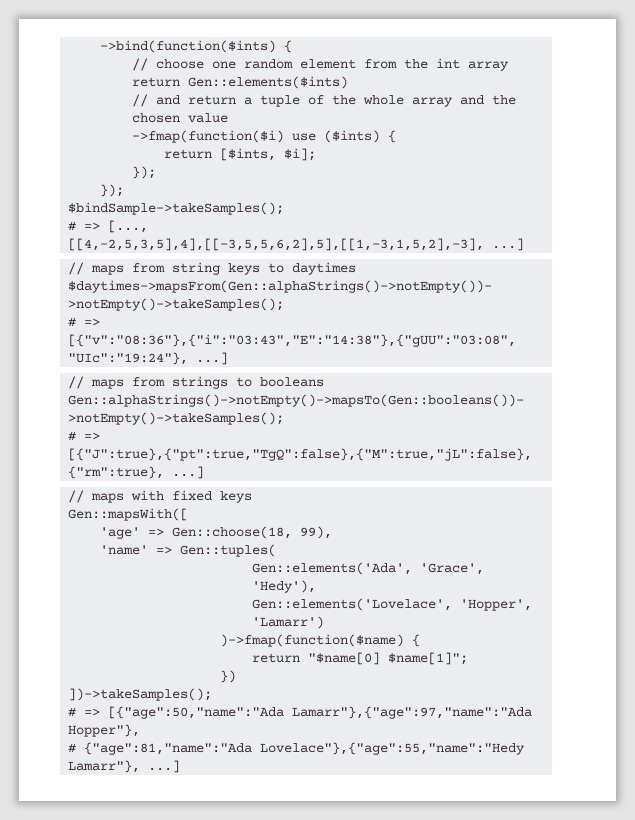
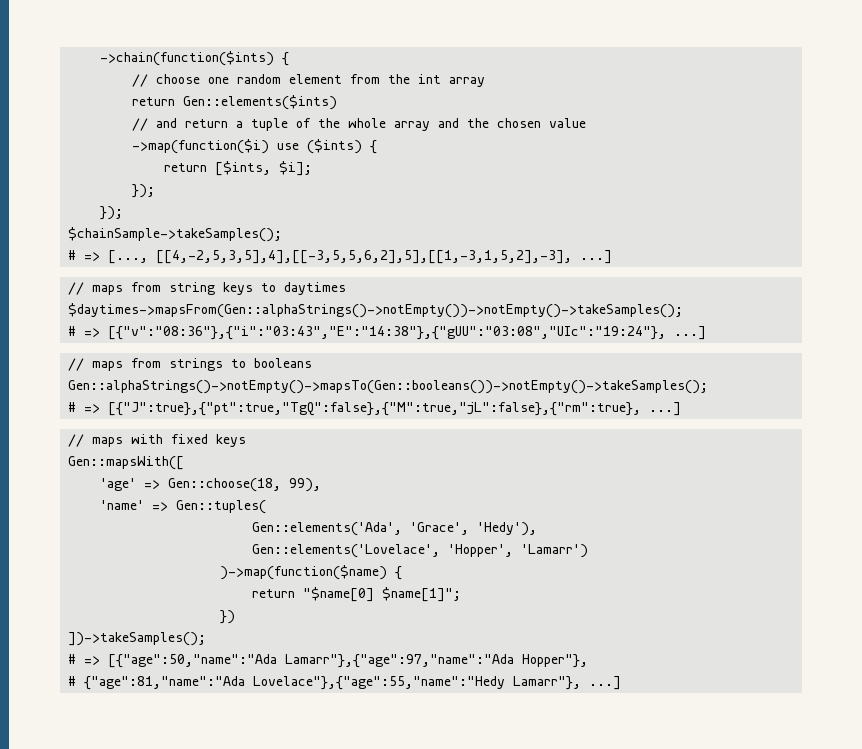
- ->bind(function($ints) {
+ ->chain(function($ints) {
- ->fmap(function($i) use ($ints) {
+ ->map(function($i) use ($ints) {
- $bindSample->takeSamples();
+ $chainSample->takeSamples();
- )->fmap(function($name) {
+ )->map(function($name) {

